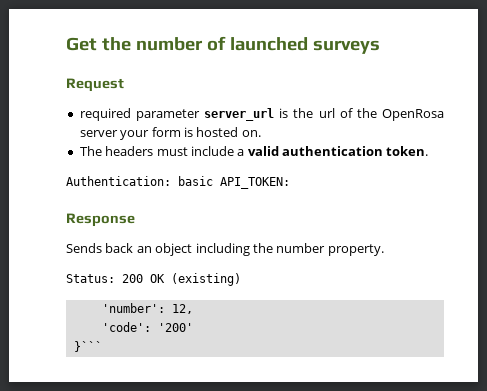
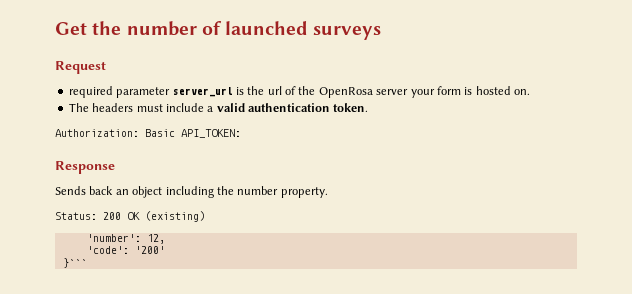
- Authentication: basic API_TOKEN:
+ Authorization: Basic API_TOKEN:

